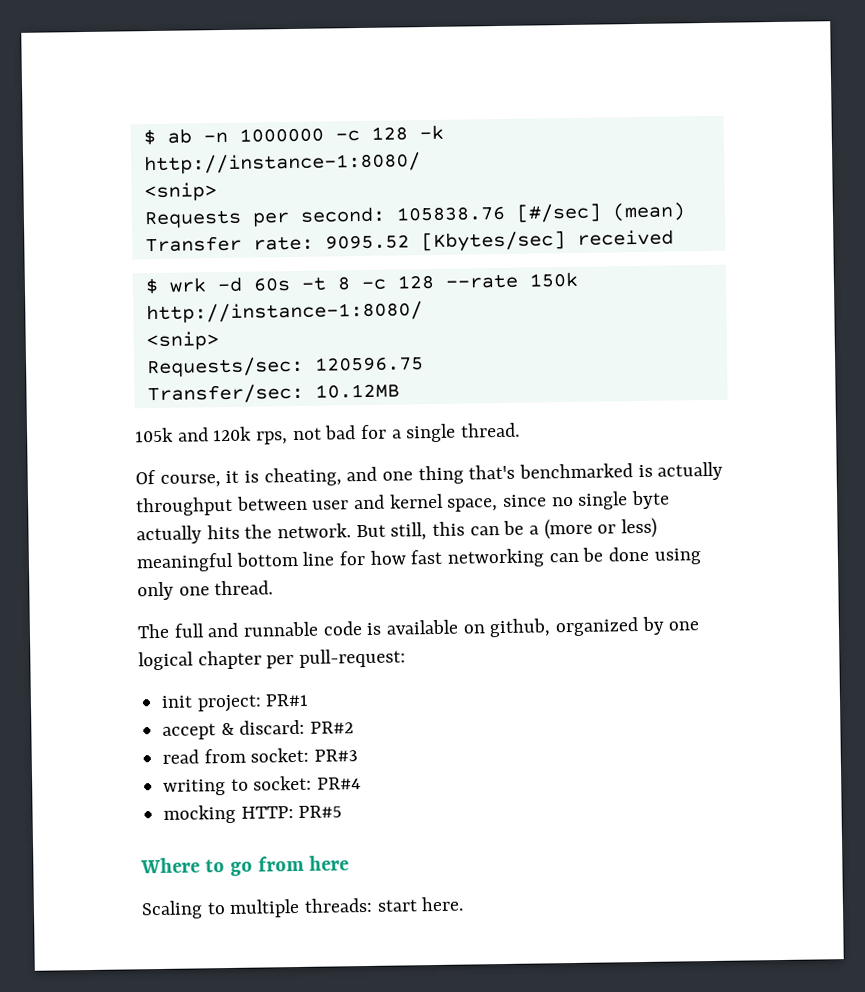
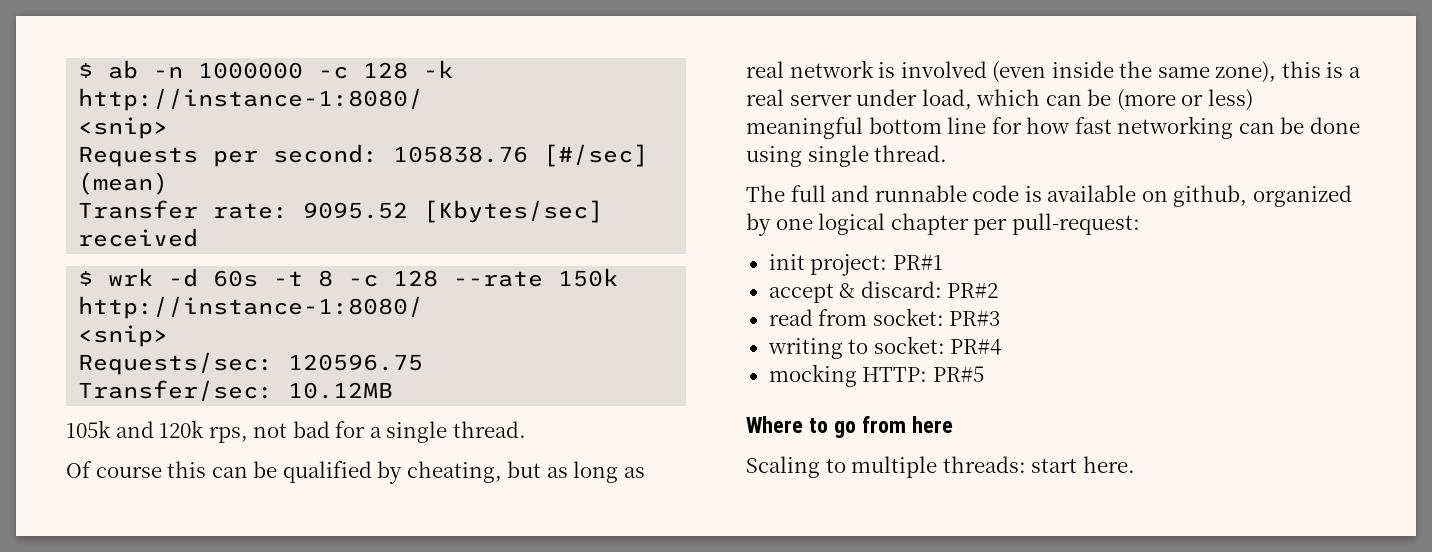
- Of course, it is cheating, and one thing that's benchmarked is actually throughput between user and kernel space, since no single byte actually hits the network. But still, this can be a (more or less) meaningful bottom line for how fast networking can be done using only one thread.
+ Of course this can be qualified by cheating, but as long as real network is involved (even inside the same zone), this is a real server under load, which can be (more or less) meaningful bottom line for how fast networking can be done using single thread.

